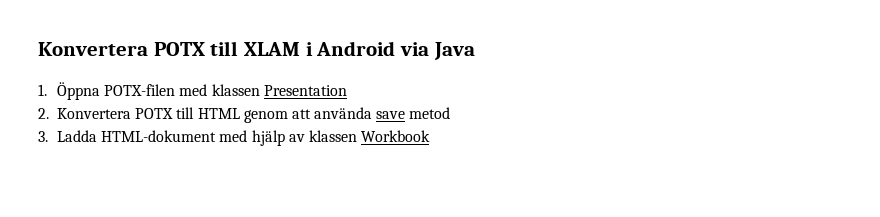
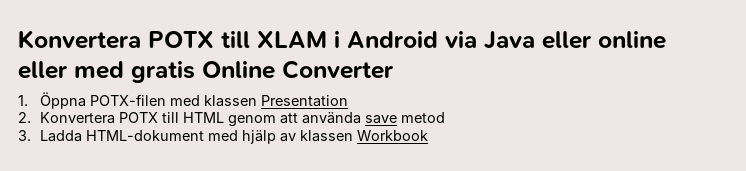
- Konvertera POTX till XLAM i Android via Java
+ Konvertera POTX till XLAM i Android via Java eller online eller med gratis Online Converter

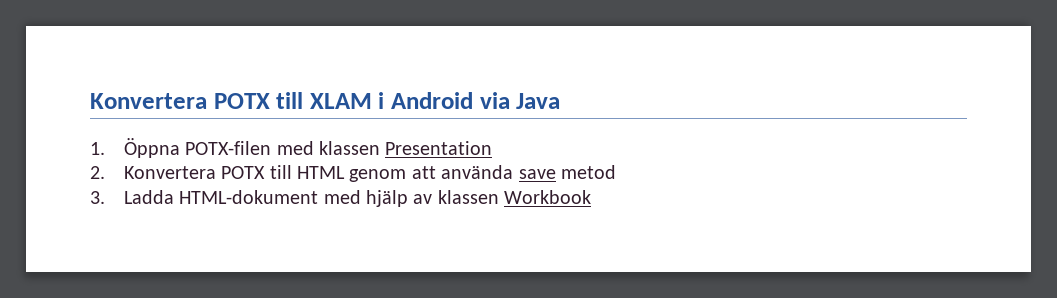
- Konvertera POTX till XLAM i Android via Java eller online eller med gratis Online Converter
+ Konvertera POTX till XLAM i Android via Java

